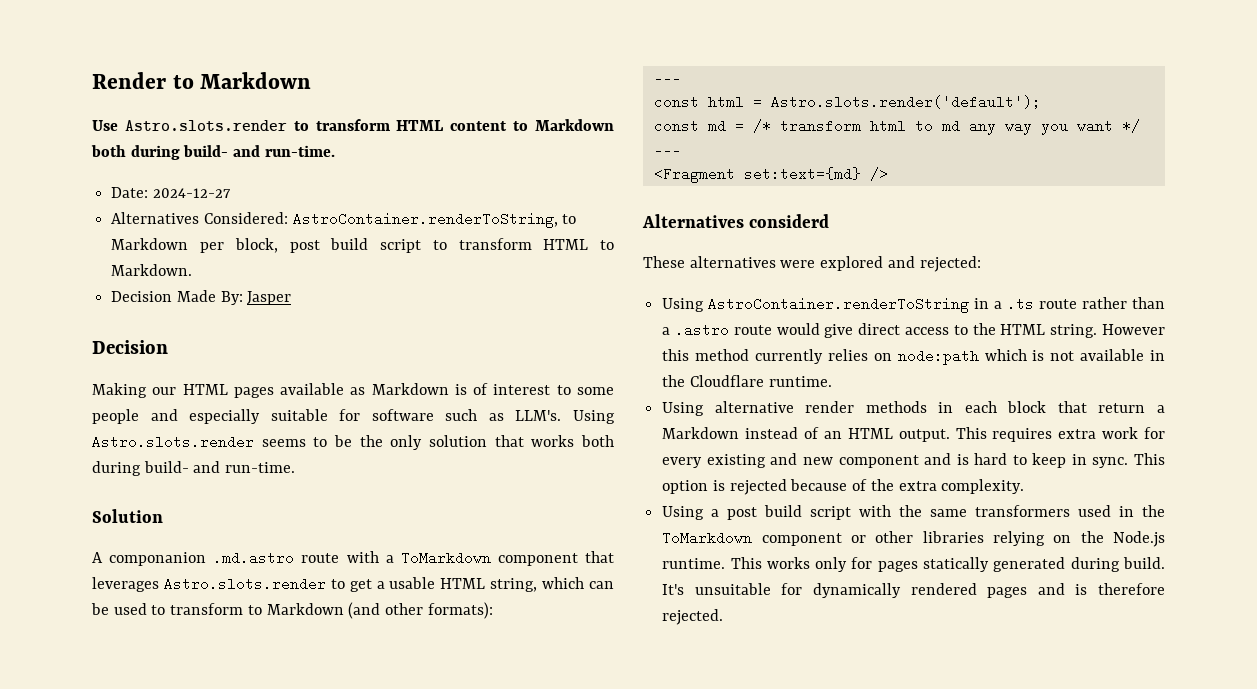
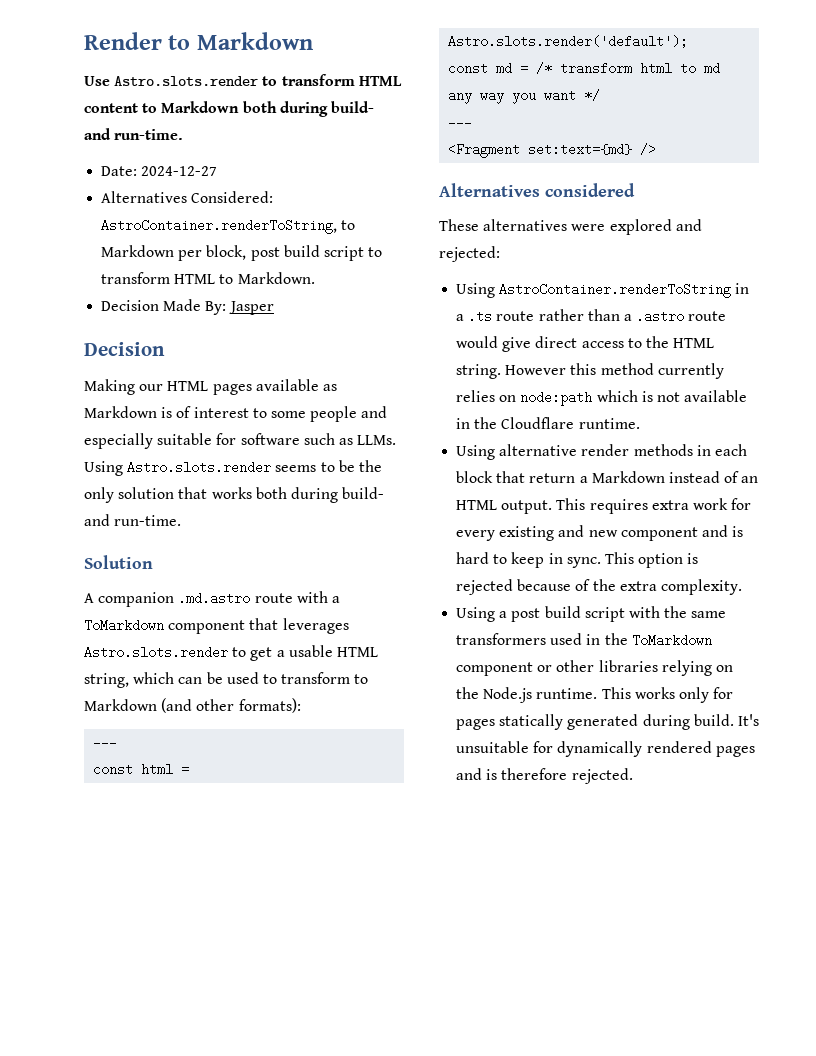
- Making our HTML pages available as Markdown is of interest to some people and especially suitable for software such as LLM's.
+ Making our HTML pages available as Markdown is of interest to some people and especially suitable for software such as LLMs.
- A componanion .md.astro route with a ToMarkdown component that leverages Astro.slots.render to get a usable HTML string, which can be used to transform to Markdown (and other formats):
+ A companion .md.astro route with a ToMarkdown component that leverages Astro.slots.render to get a usable HTML string, which can be used to transform to Markdown (and other formats):
- Alternatives considerd
+ Alternatives considered

